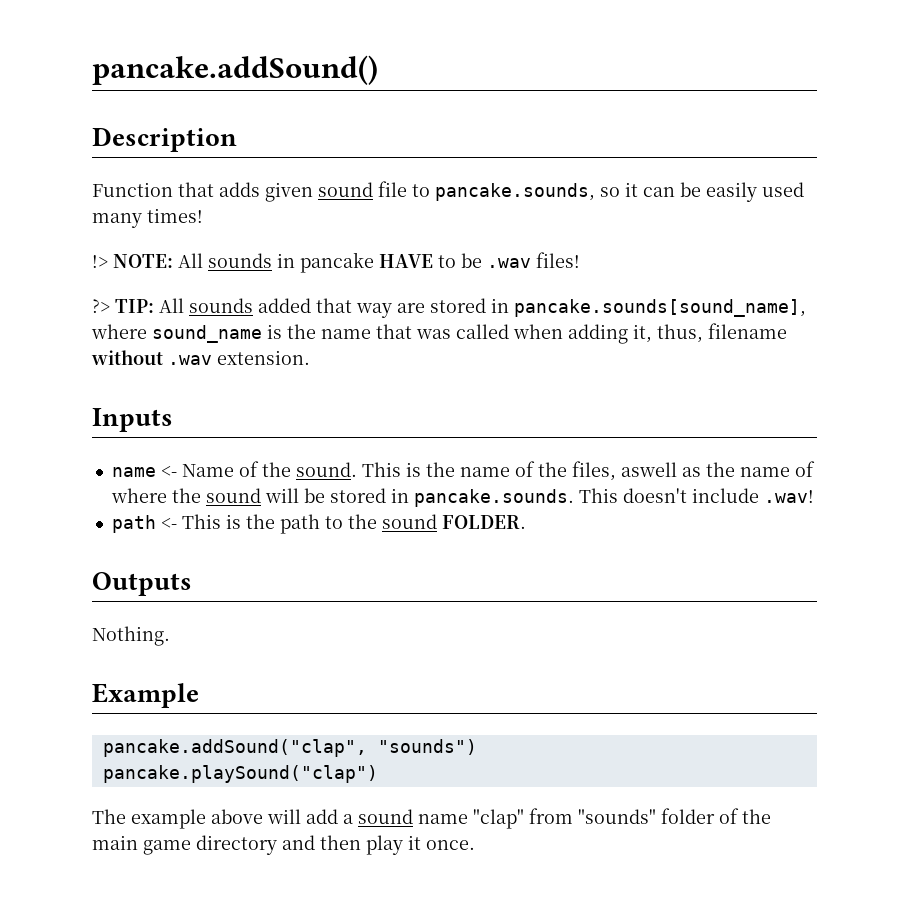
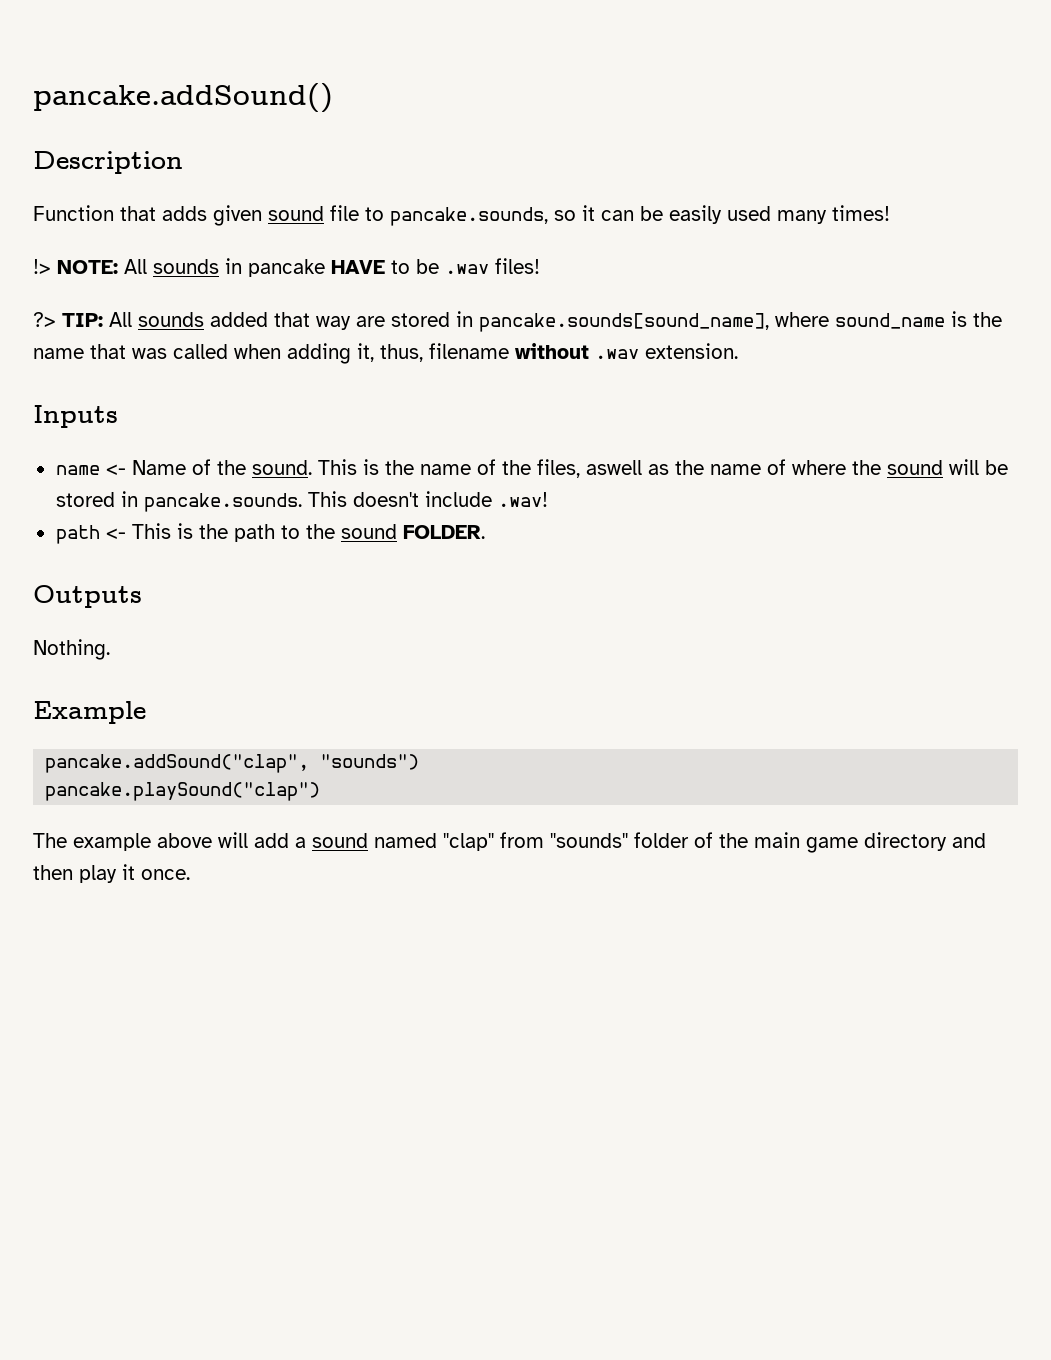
- The example above will add a sound name "clap" from "sounds" folder of the main game directory and then play it once.
+ The example above will add a sound named "clap" from "sounds" folder of the main game directory and then play it once.

